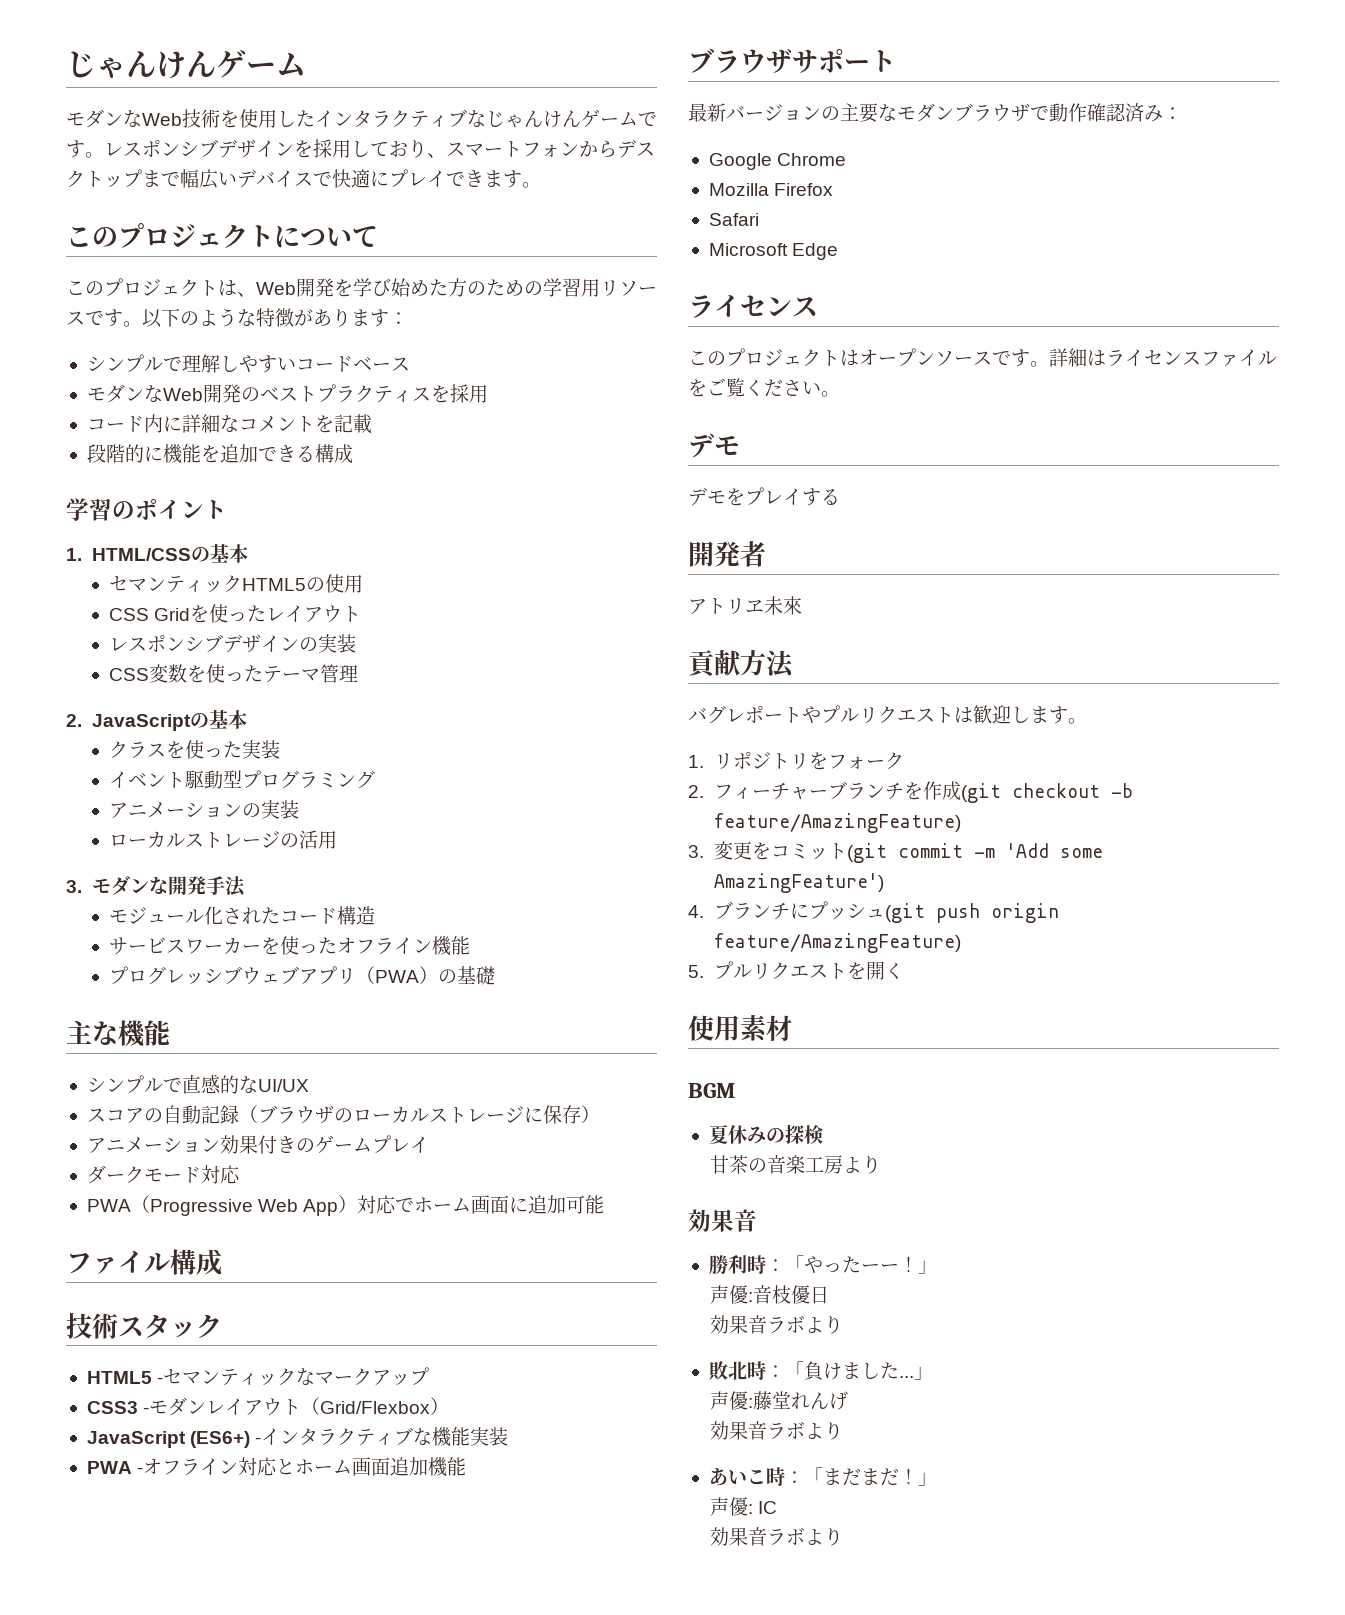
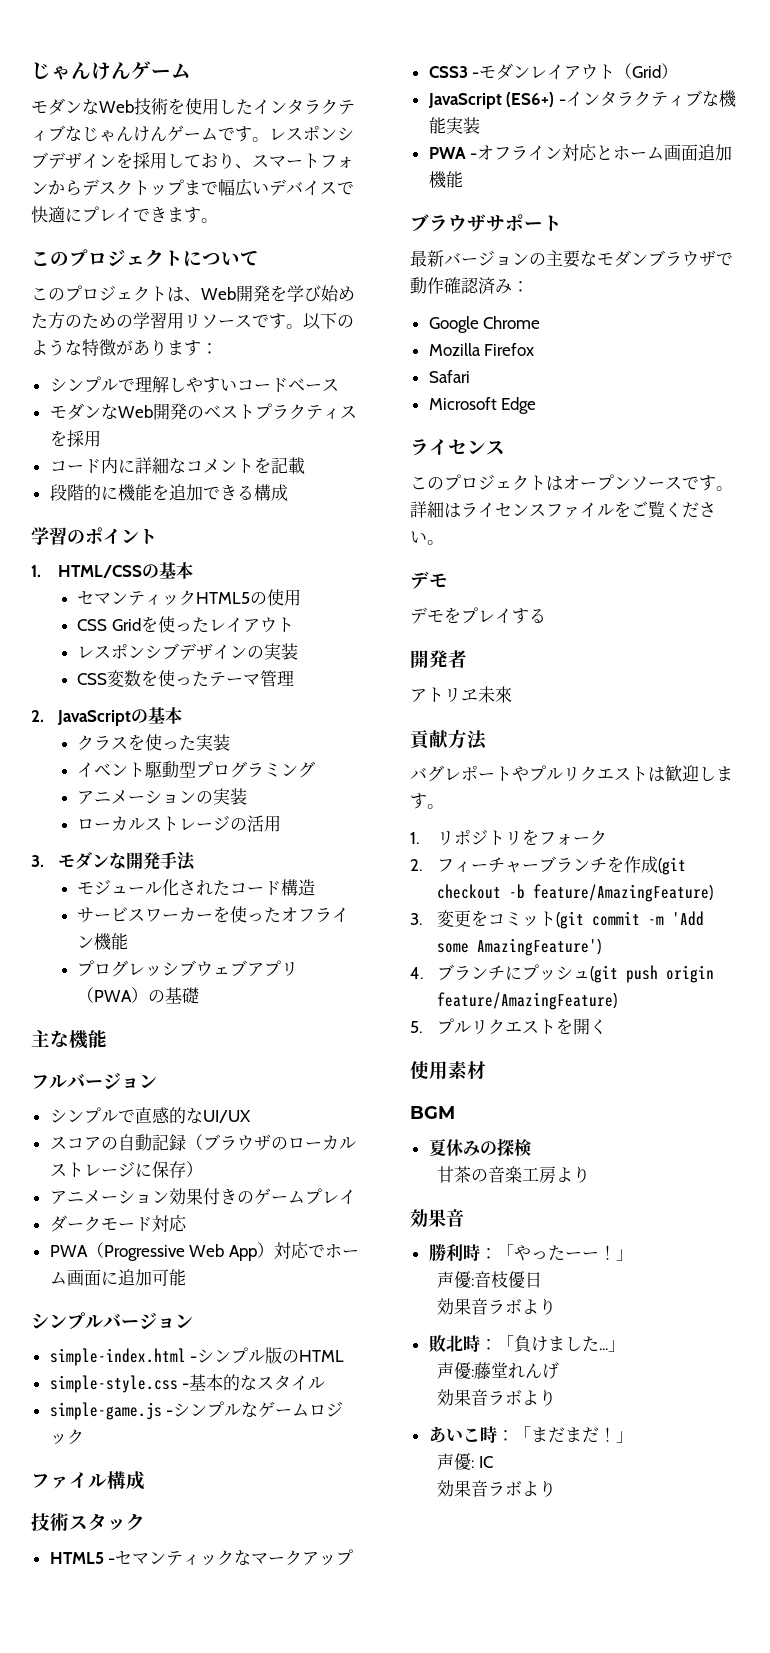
+ フルバージョン
+ シンプルバージョン
+ simple-index.html -シンプル版のHTML
+ simple-style.css -基本的なスタイル
+ simple-game.js -シンプルなゲームロジック
- CSS3 -モダンレイアウト（Grid/Flexbox）
+ CSS3 -モダンレイアウト（Grid）

